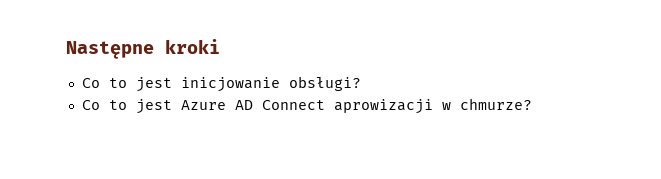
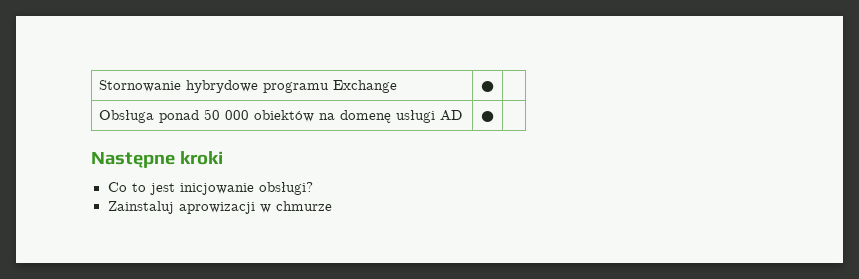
+ Stornowanie hybrydowe programu Exchange | ● |
+ Obsługa ponad 50 000 obiektów na domenę usługi AD | ● |
- Co to jest Azure AD Connect aprowizacji w chmurze?
+ Zainstaluj aprowizacji w chmurze

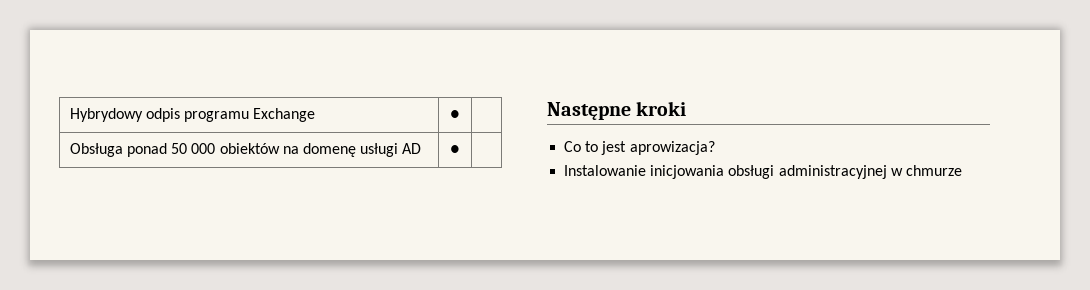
- Stornowanie hybrydowe programu Exchange | ● |
+ Hybrydowy odpis programu Exchange | ● |
- Co to jest inicjowanie obsługi?
- Zainstaluj aprowizacji w chmurze
+ Co to jest aprowizacja?
+ Instalowanie inicjowania obsługi administracyjnej w chmurze

